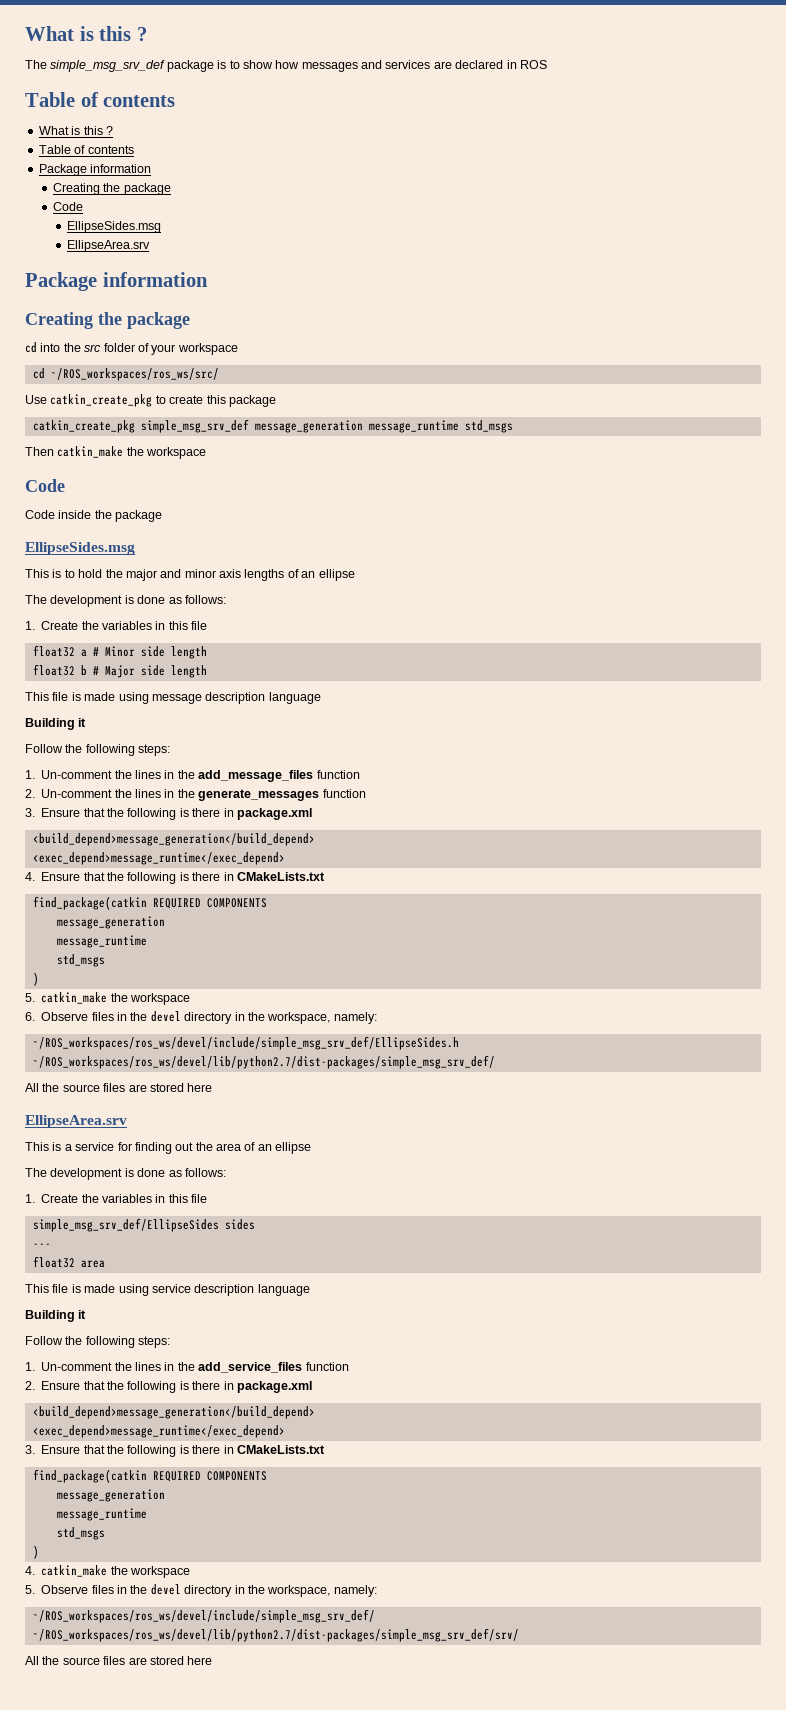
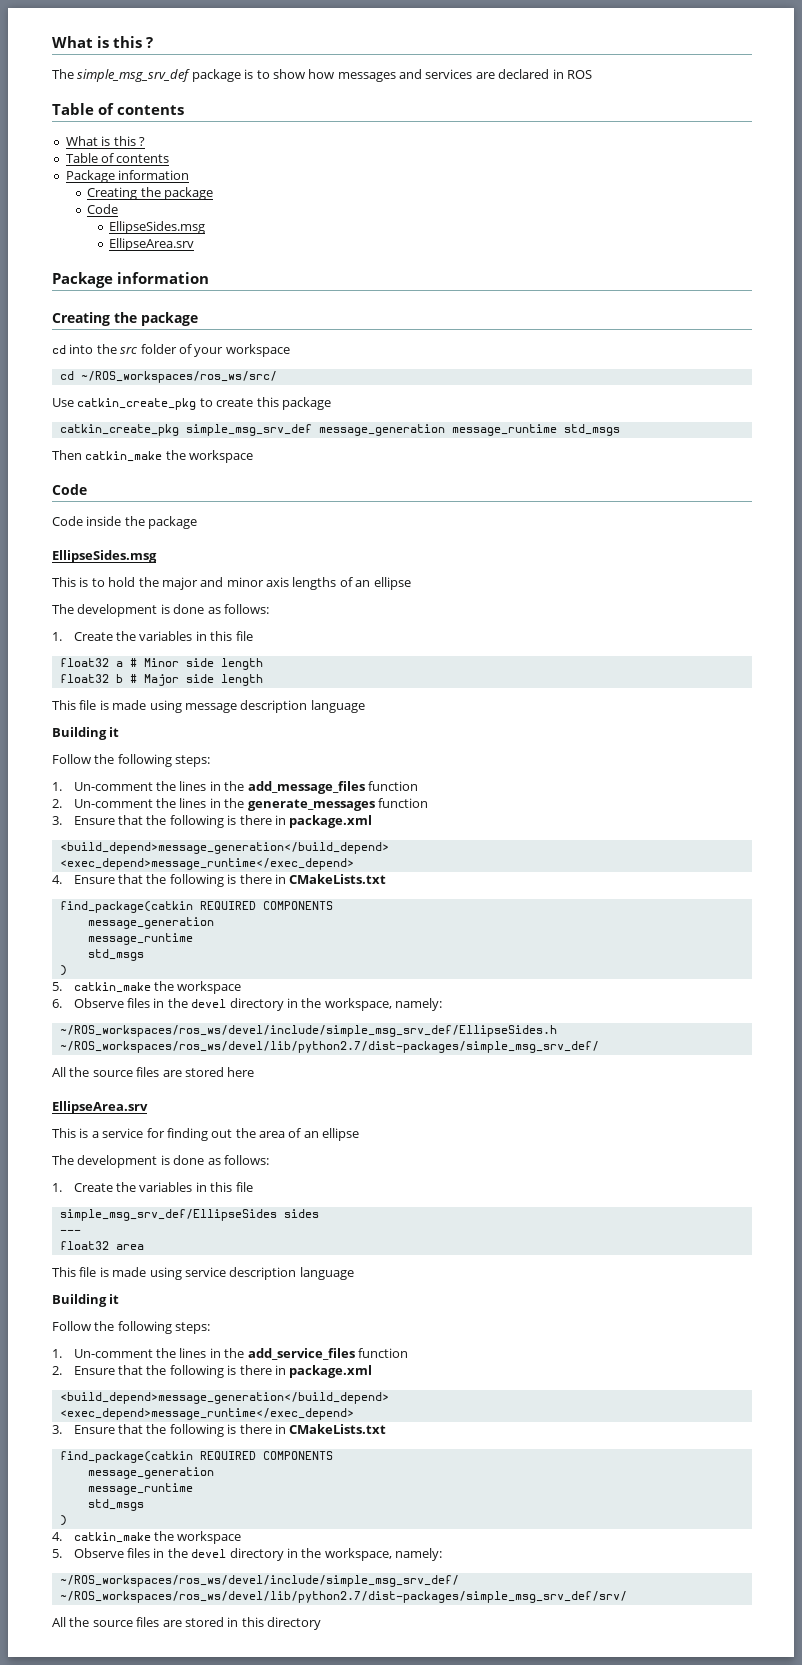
  ~/ROS_workspaces/ros_ws/devel/lib/python2.7/dist-packages/simple_msg_srv_def/srv/
- All the source files are stored here
+ All the source files are stored in this directory

